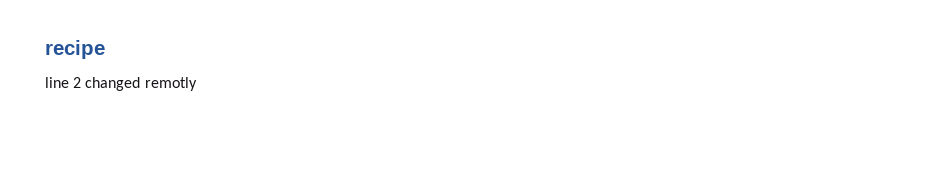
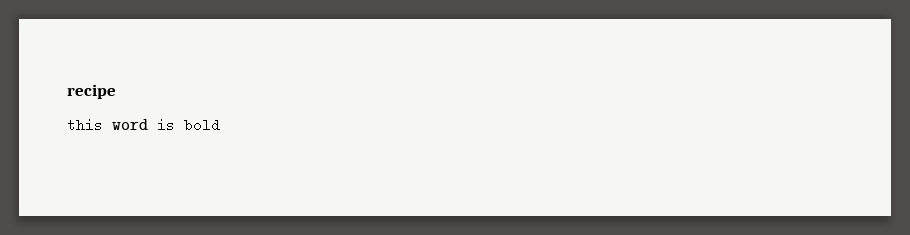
- line 2 changed remotly
+ this word is bold

